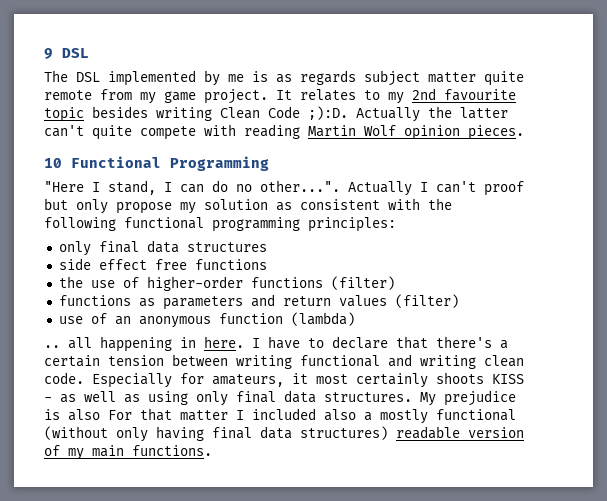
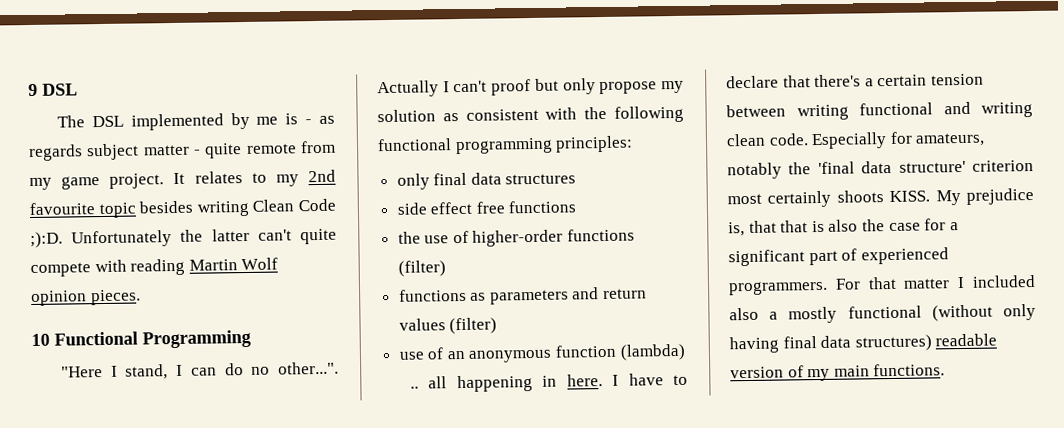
- The DSL implemented by me is as regards subject matter quite remote from my game project.
+ The DSL implemented by me is - as regards subject matter - quite remote from my game project.
- Actually the latter can't quite compete with reading Martin Wolf opinion pieces.
+ Unfortunately the latter can't quite compete with reading Martin Wolf opinion pieces.
- Especially for amateurs, it most certainly shoots KISS - as well as using only final data structures. My prejudice is also For that matter I included also a mostly functional (without only having final data structures) readable version of my main functions.
+ Especially for amateurs, notably the 'final data structure' criterion most certainly shoots KISS. My prejudice is, that that is also the case for a significant part of experienced programmers. For that matter I included also a mostly functional (without only having final data structures) readable version of my main functions.

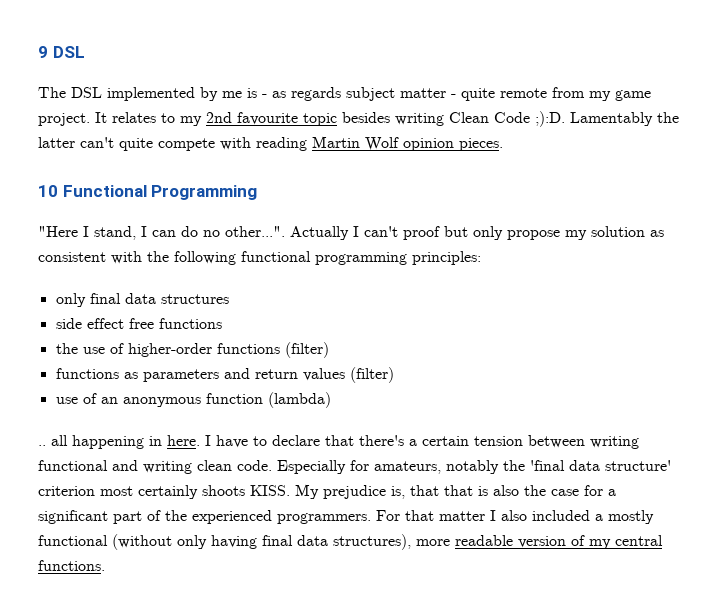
- Unfortunately the latter can't quite compete with reading Martin Wolf opinion pieces.
+ Lamentably the latter can't quite compete with reading Martin Wolf opinion pieces.
- My prejudice is, that that is also the case for a significant part of experienced programmers.
+ My prejudice is, that that is also the case for a significant part of the experienced programmers.
- For that matter I included also a mostly functional (without only having final data structures) readable version of my main functions.
+ For that matter I also included a mostly functional (without only having final data structures), more readable version of my central functions.

